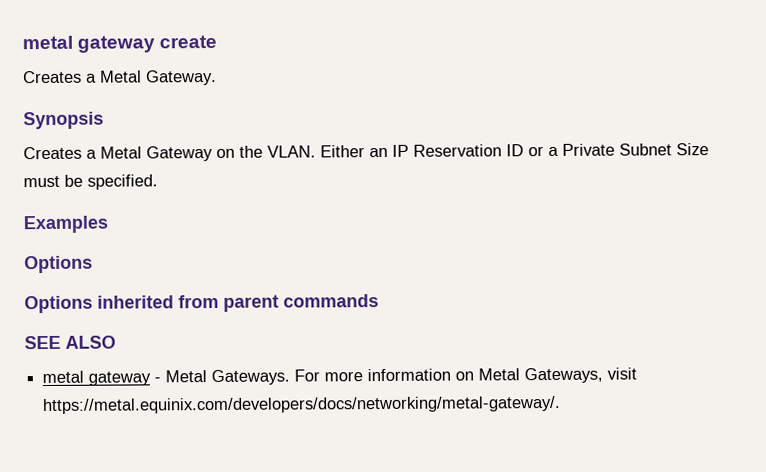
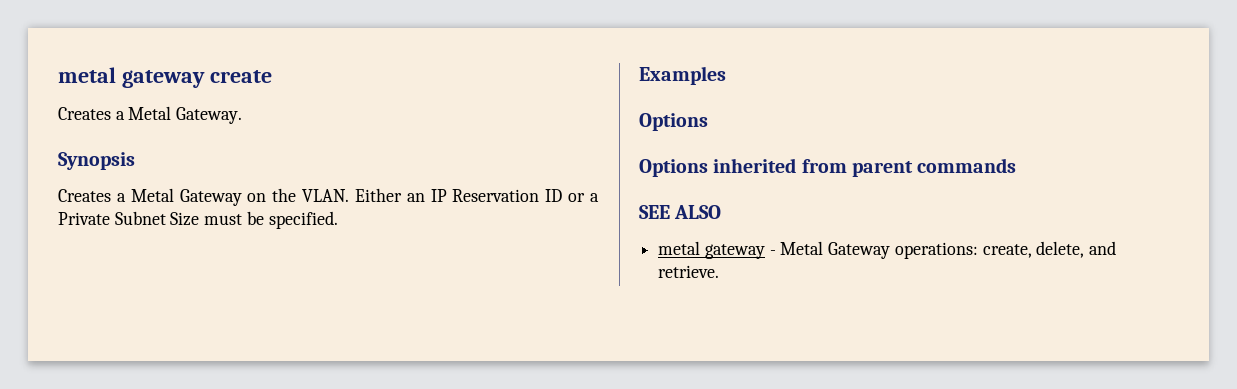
- metal gateway - Metal Gateways. For more information on Metal Gateways, visit https://metal.equinix.com/developers/docs/networking/metal-gateway/.
+ metal gateway - Metal Gateway operations: create, delete, and retrieve.

